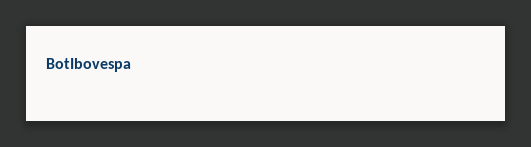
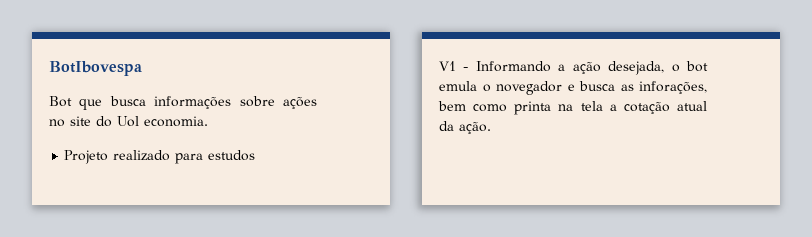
+ Bot que busca informações sobre ações no site do Uol economia.
+ Projeto realizado para estudos
+ V1 - Informando a ação desejada, o bot emula o novegador e busca as inforações, bem como printa na tela a cotação atual da ação.

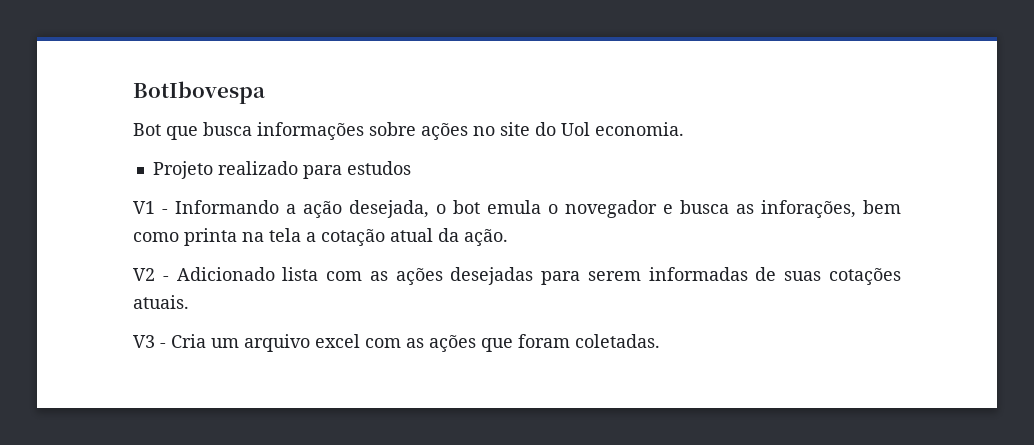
+ V2 - Adicionado lista com as ações desejadas para serem informadas de suas cotações atuais.
+ V3 - Cria um arquivo excel com as ações que foram coletadas.

